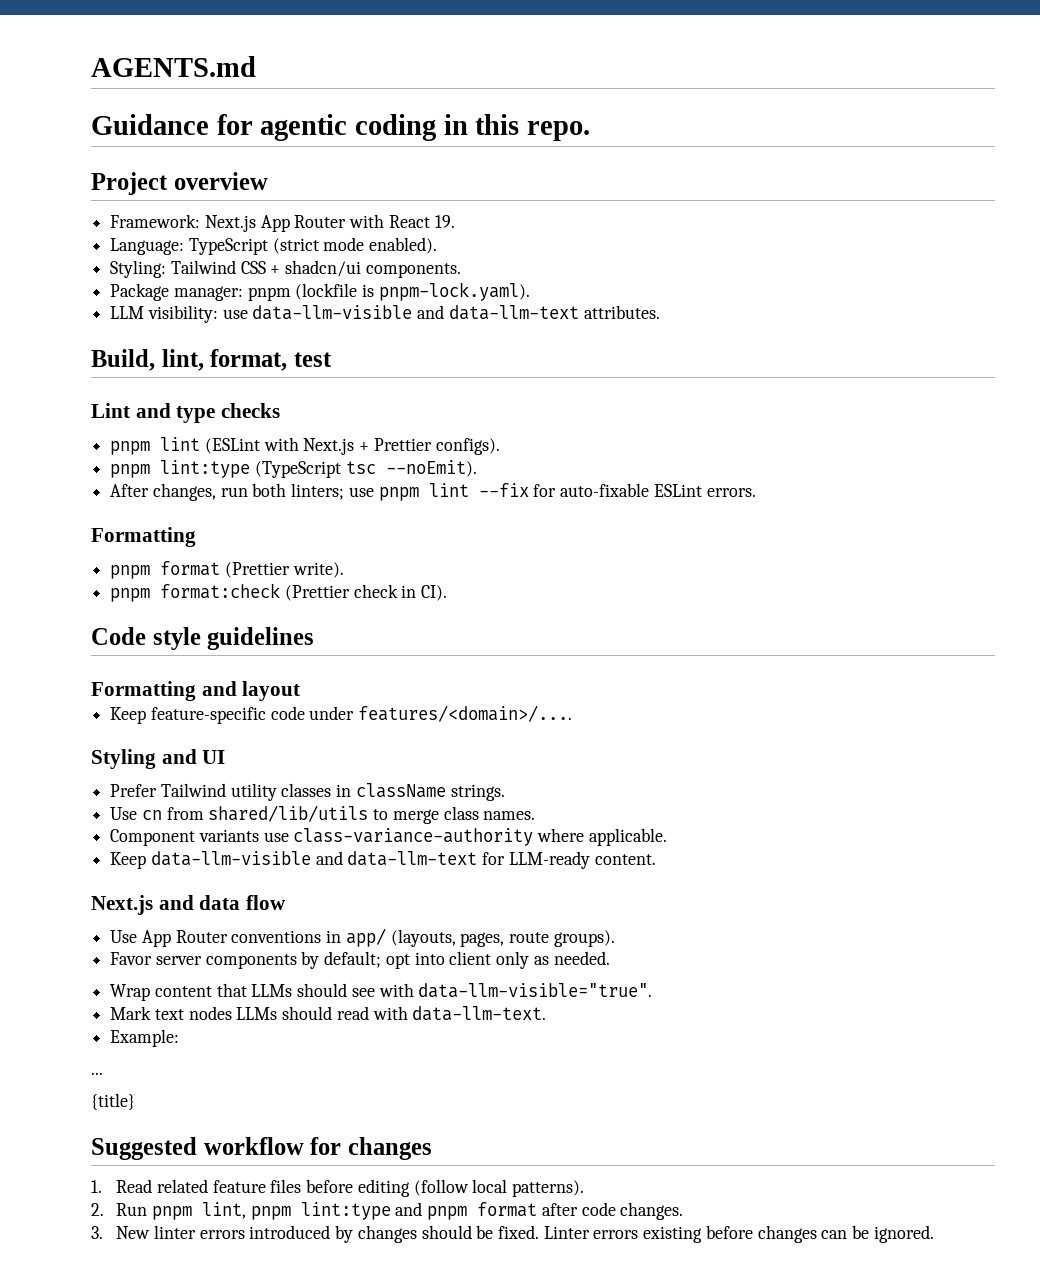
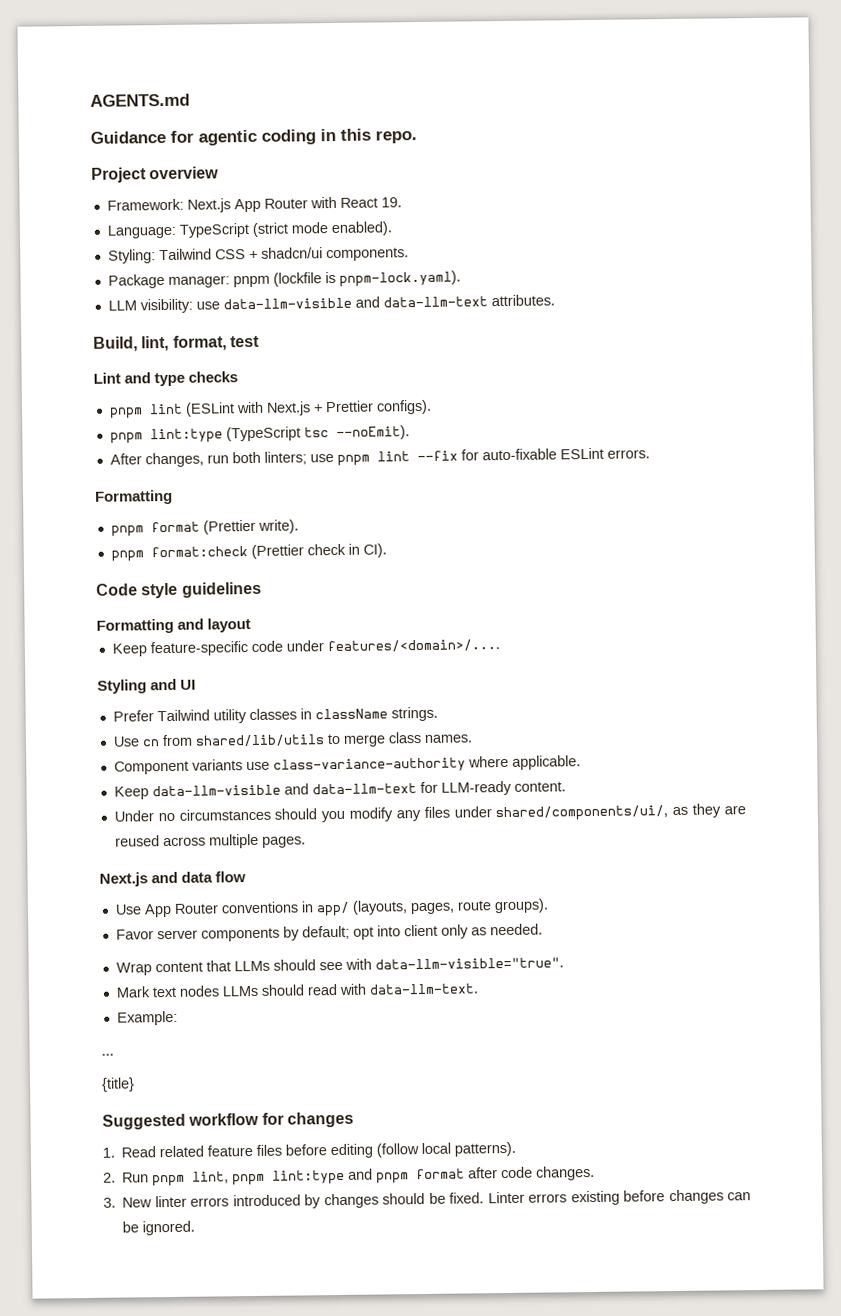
+ Under no circumstances should you modify any files under shared/components/ui/, as they are reused across multiple pages.

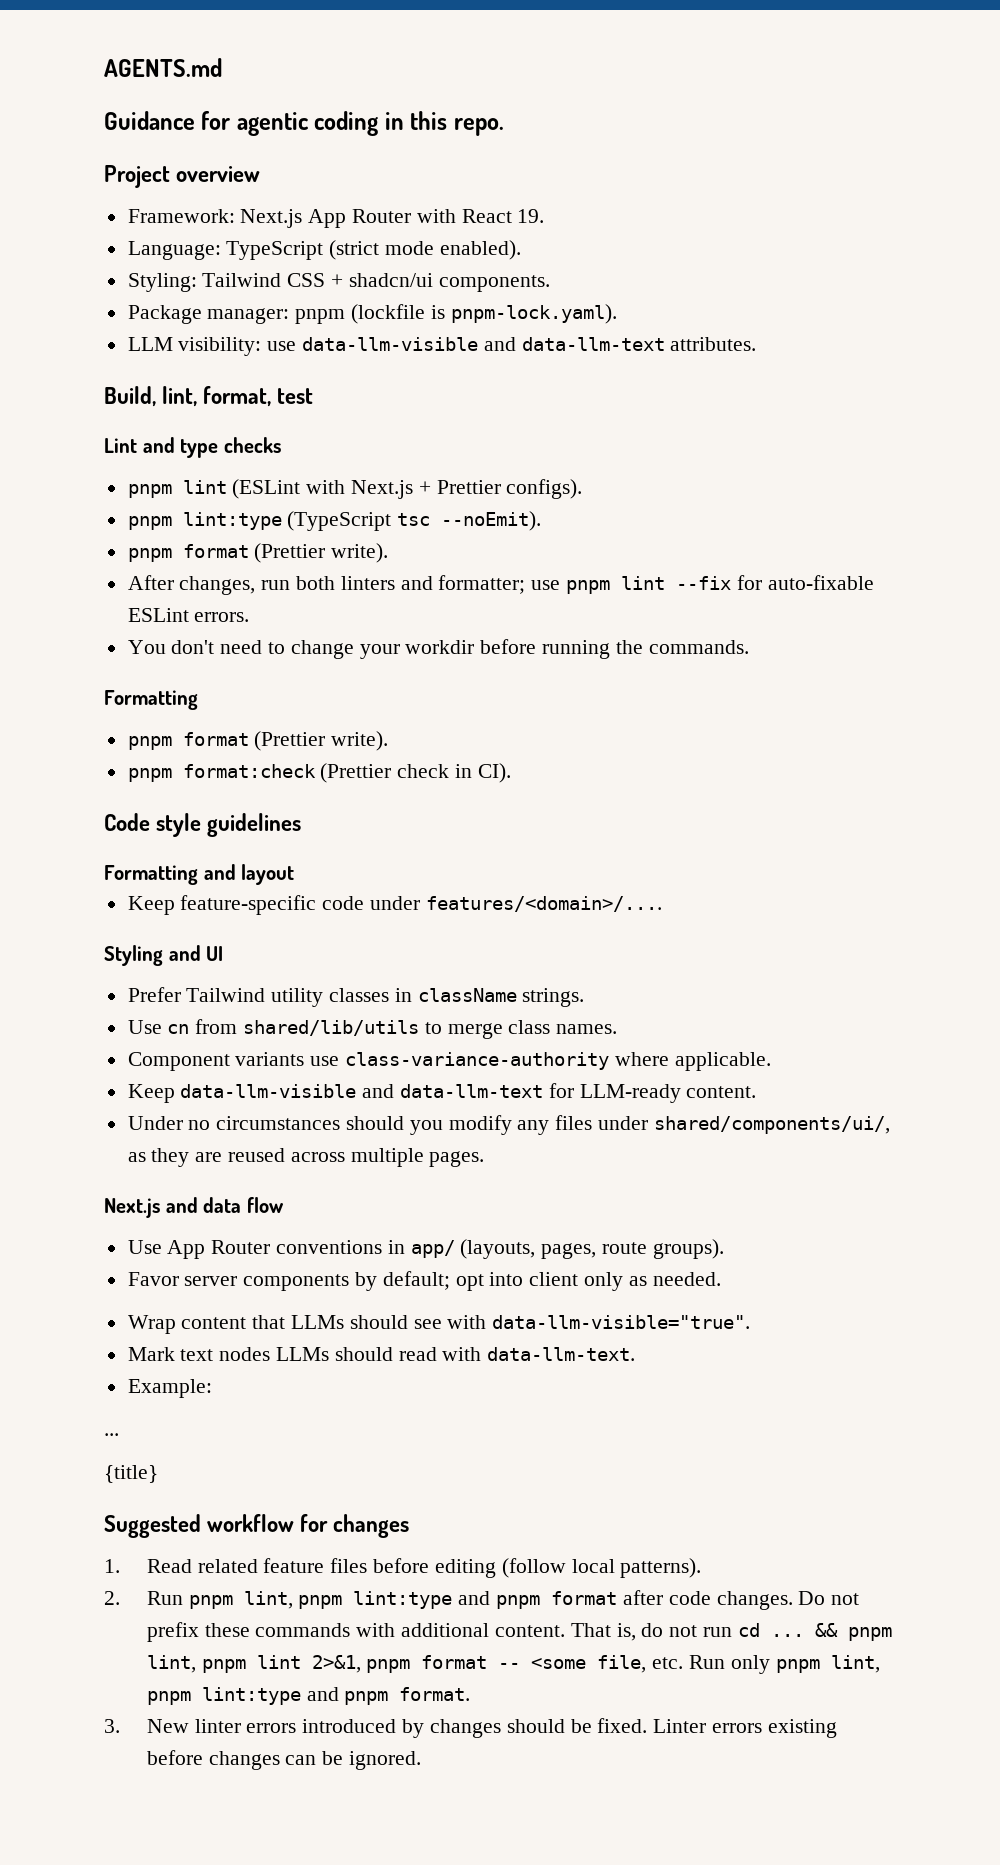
  pnpm lint:type (TypeScript tsc --noEmit).
+ pnpm format (Prettier write).
- After changes, run both linters; use pnpm lint --fix for auto-fixable ESLint errors.
+ After changes, run both linters and formatter; use pnpm lint --fix for auto-fixable ESLint errors.
+ You don't need to change your workdir before running the commands.
+ Do not prefix these commands with additional content. That is, do not run cd ... && pnpm lint, pnpm lint 2>&1, pnpm format -- <some file, etc. Run only pnpm lint, pnpm lint:type and pnpm format.

